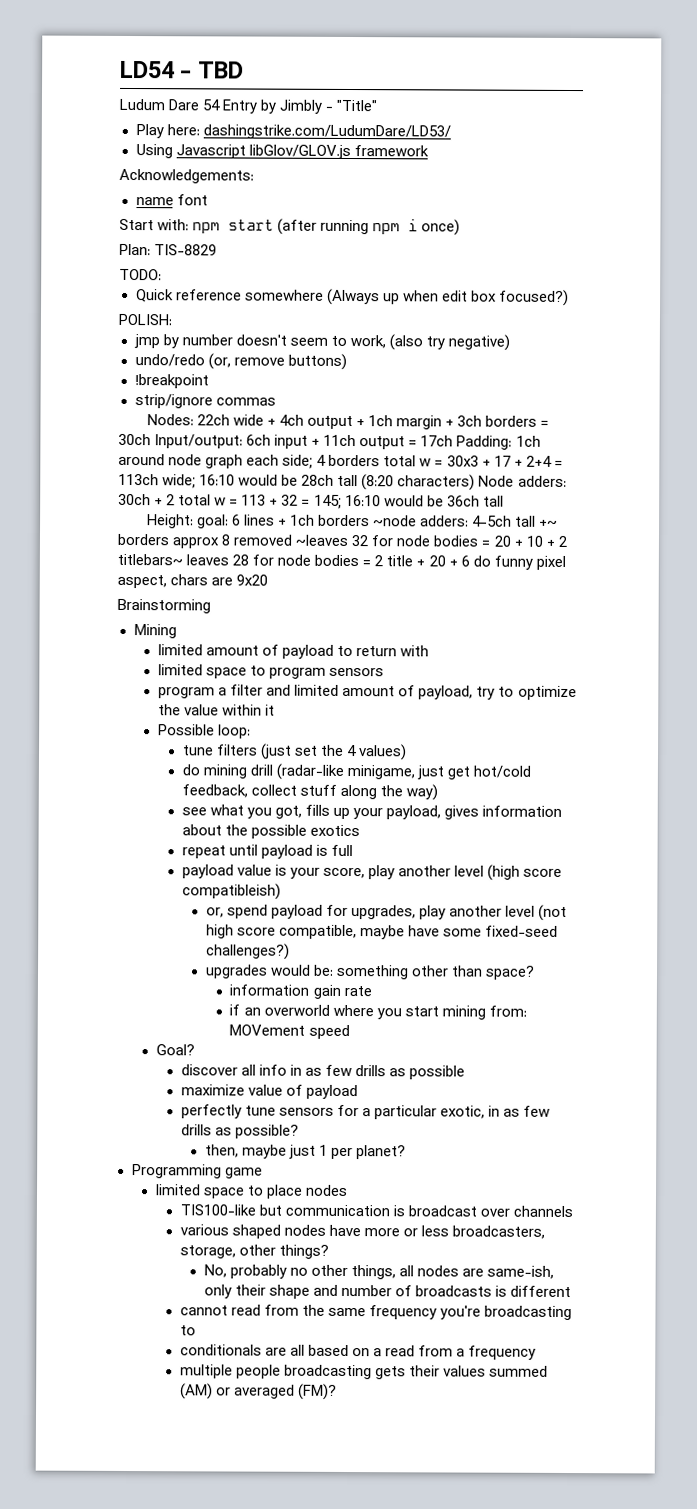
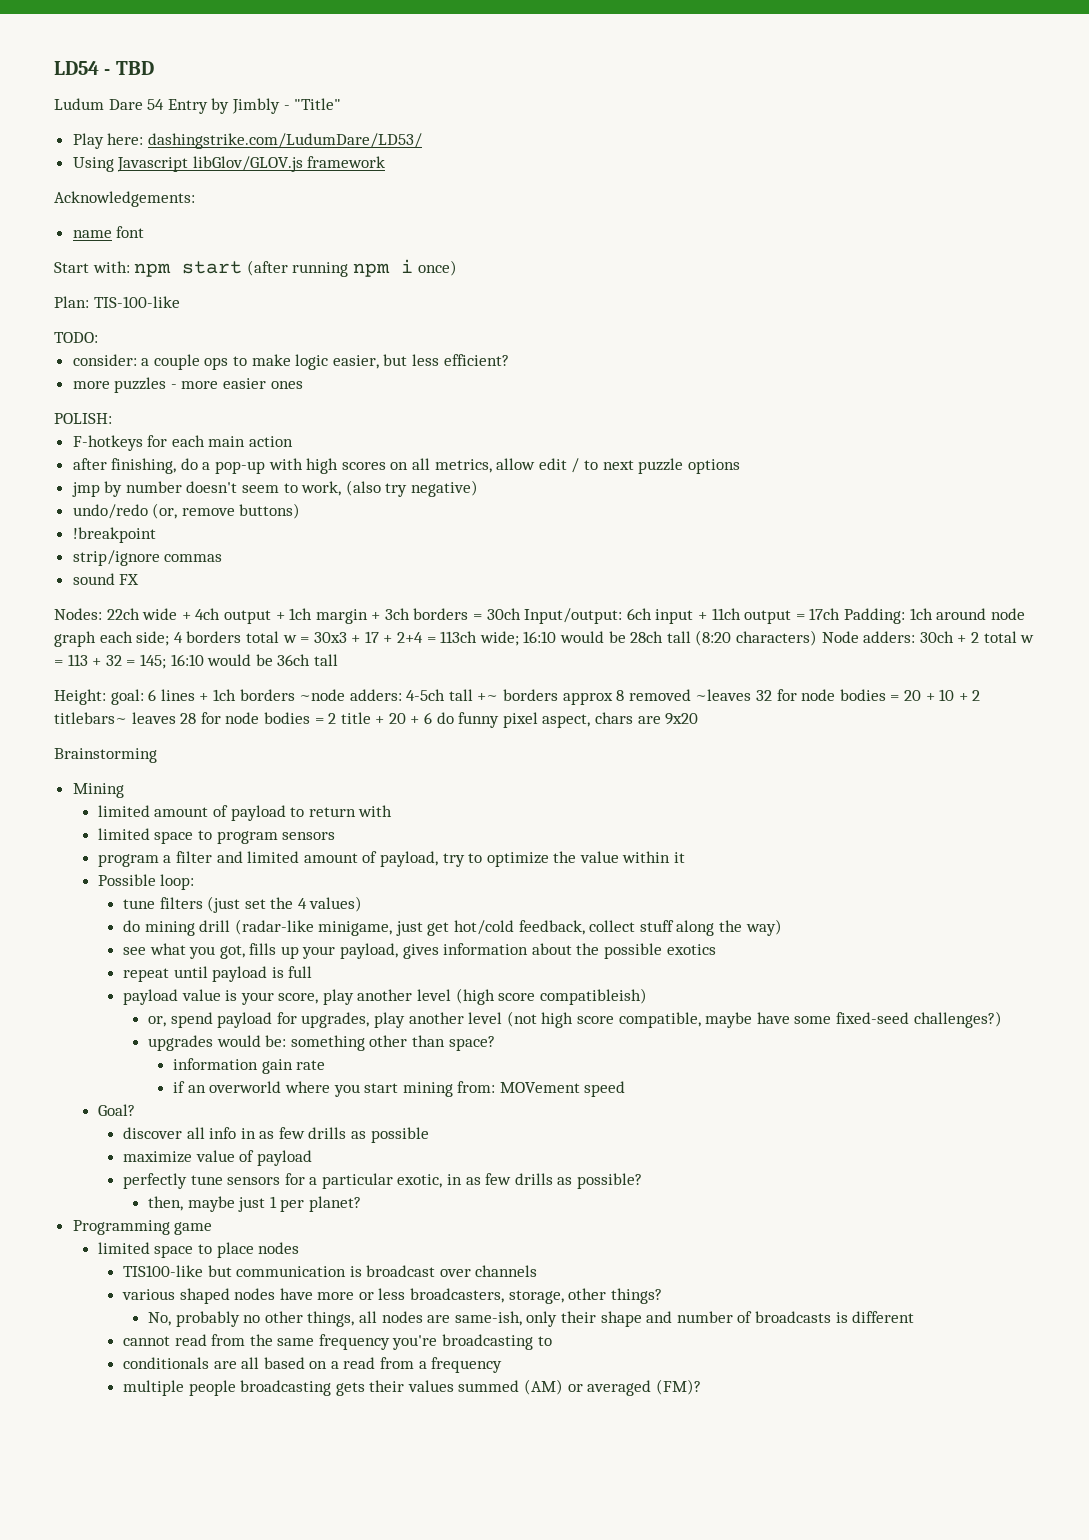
- Plan: TIS-8829
+ Plan: TIS-100-like
- Quick reference somewhere (Always up when edit box focused?)
+ consider: a couple ops to make logic easier, but less efficient?
+ more puzzles - more easier ones
  POLISH:
+ F-hotkeys for each main action
+ after finishing, do a pop-up with high scores on all metrics, allow edit / to next puzzle options
+ sound FX

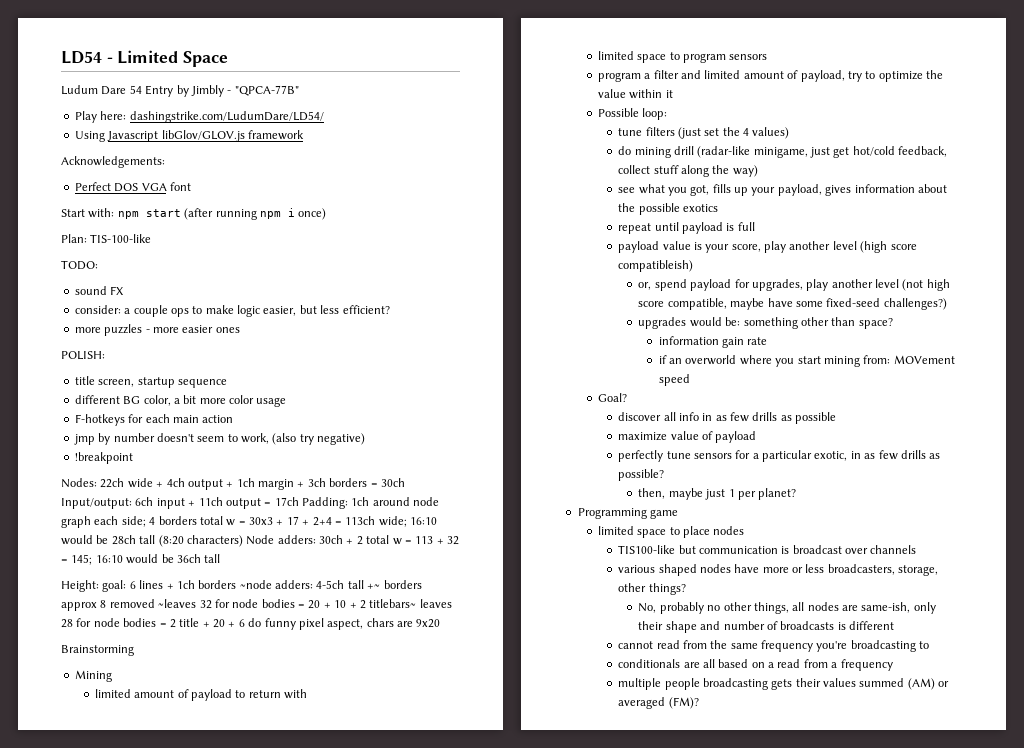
- LD54 - TBD
+ LD54 - Limited Space
- Ludum Dare 54 Entry by Jimbly - "Title"
+ Ludum Dare 54 Entry by Jimbly - "QPCA-77B"
- Play here: dashingstrike.com/LudumDare/LD53/
+ Play here: dashingstrike.com/LudumDare/LD54/
- name font
+ Perfect DOS VGA font
+ sound FX
+ title screen, startup sequence
+ different BG color, a bit more color usage
- after finishing, do a pop-up with high scores on all metrics, allow edit / to next puzzle options
- undo/redo (or, remove buttons)
  !breakpoint
- strip/ignore commas
- sound FX

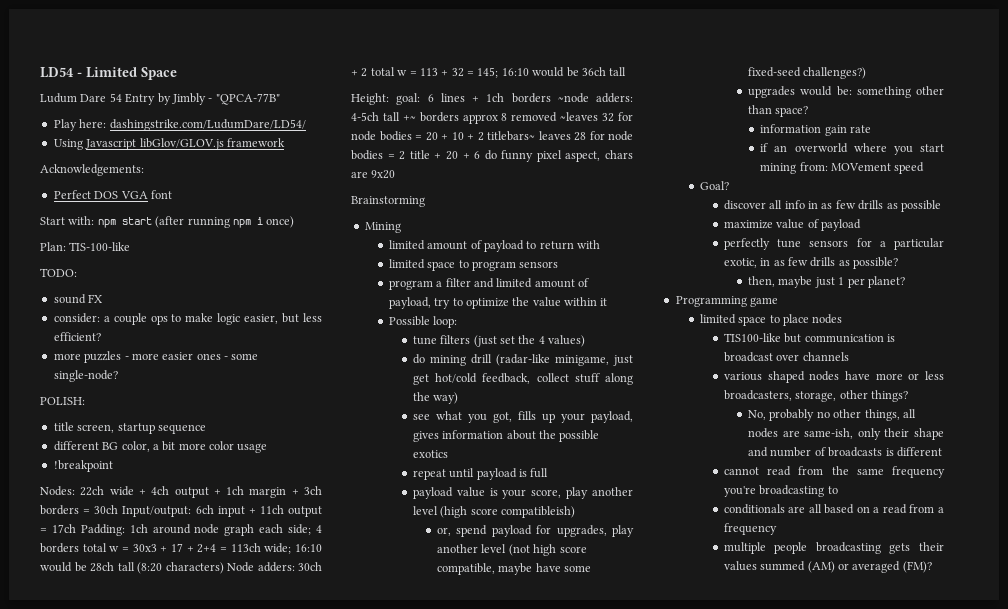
- more puzzles - more easier ones
+ more puzzles - more easier ones - some single-node?
- F-hotkeys for each main action
- jmp by number doesn't seem to work, (also try negative)

